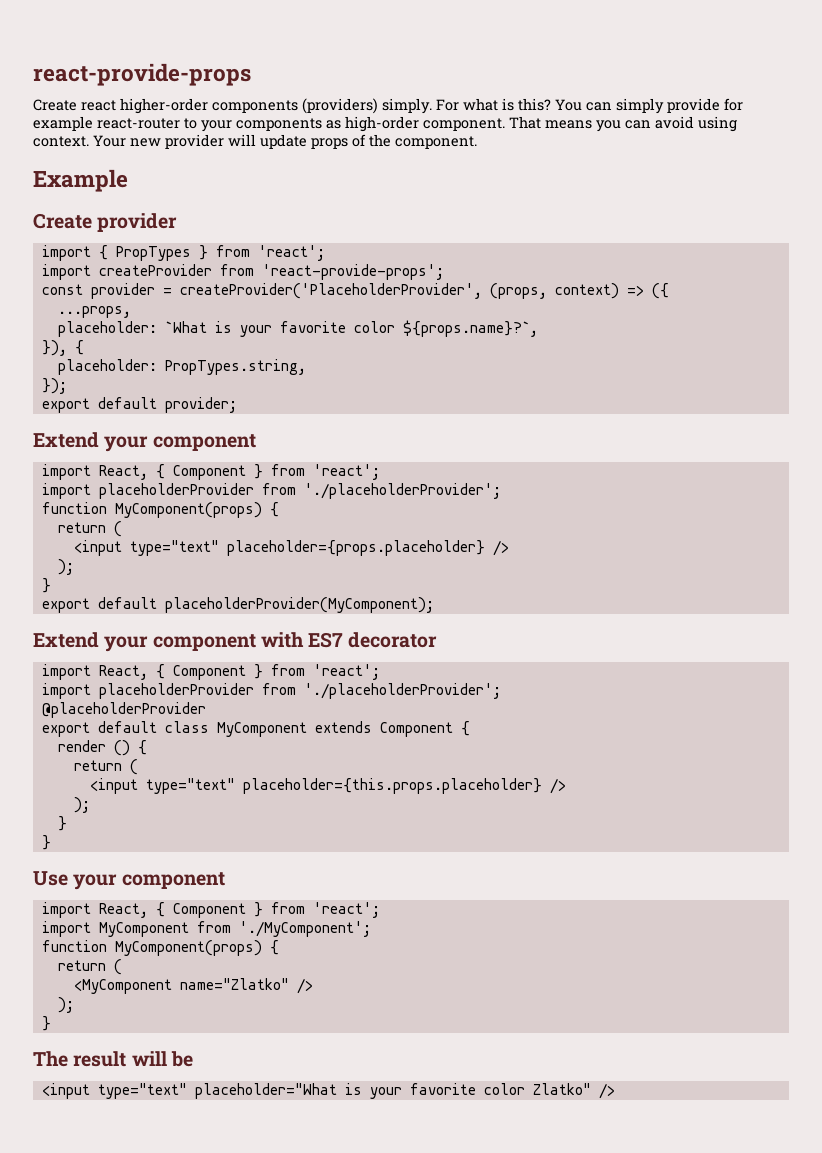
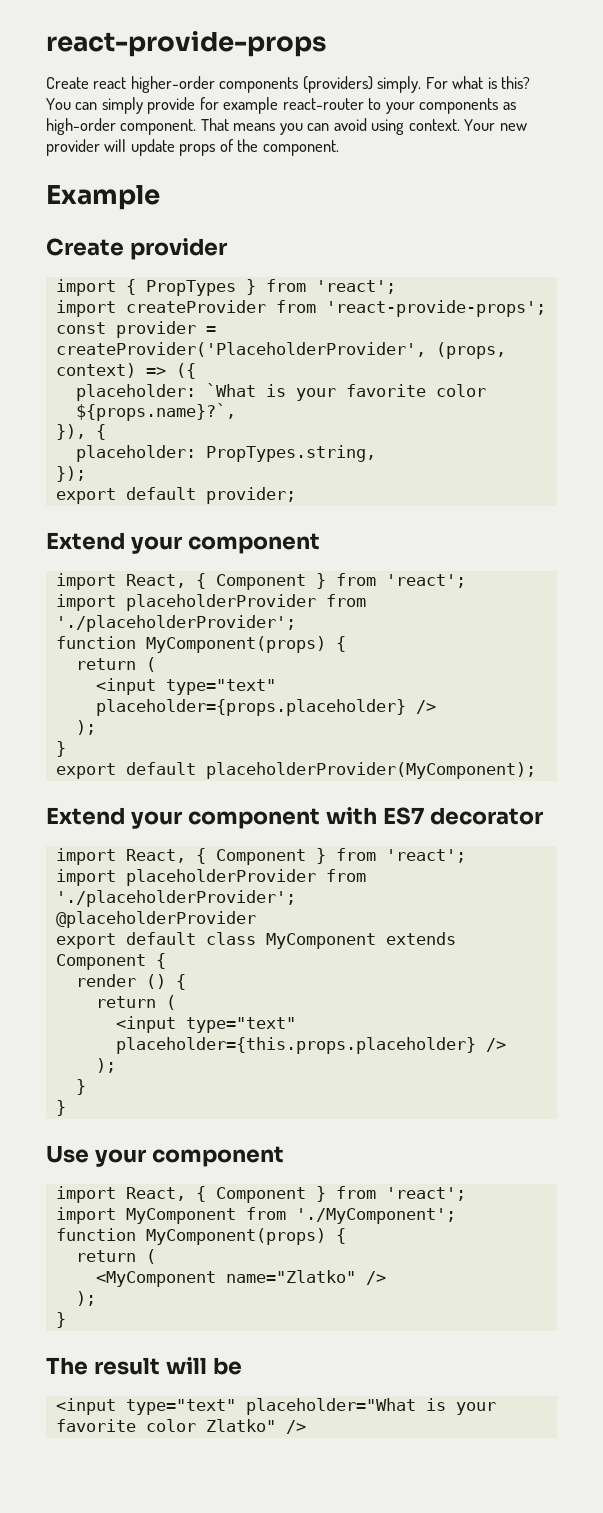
- ...props,

